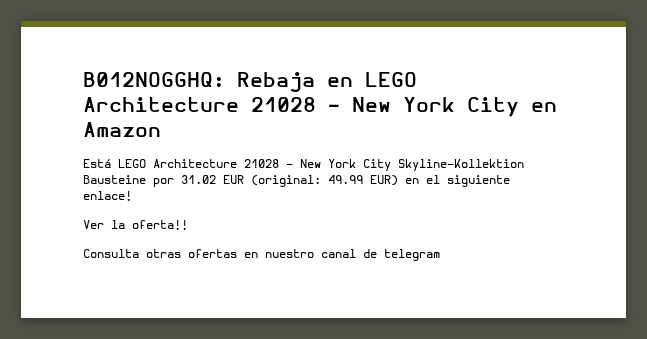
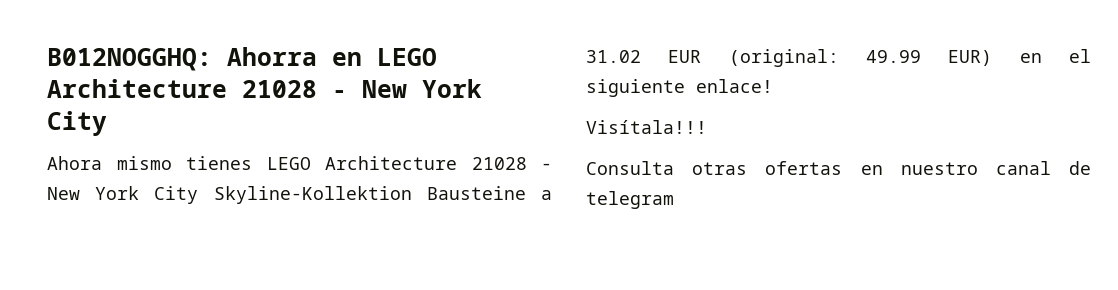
- B012NOGGHQ: Rebaja en LEGO Architecture 21028 - New York City en Amazon
- Está LEGO Architecture 21028 - New York City Skyline-Kollektion Bausteine por 31.02 EUR (original: 49.99 EUR) en el siguiente enlace!
+ B012NOGGHQ: Ahorra en LEGO Architecture 21028 - New York City
+ Ahora mismo tienes LEGO Architecture 21028 - New York City Skyline-Kollektion Bausteine a 31.02 EUR (original: 49.99 EUR) en el siguiente enlace!
- Ver la oferta!!
+ Visítala!!!

